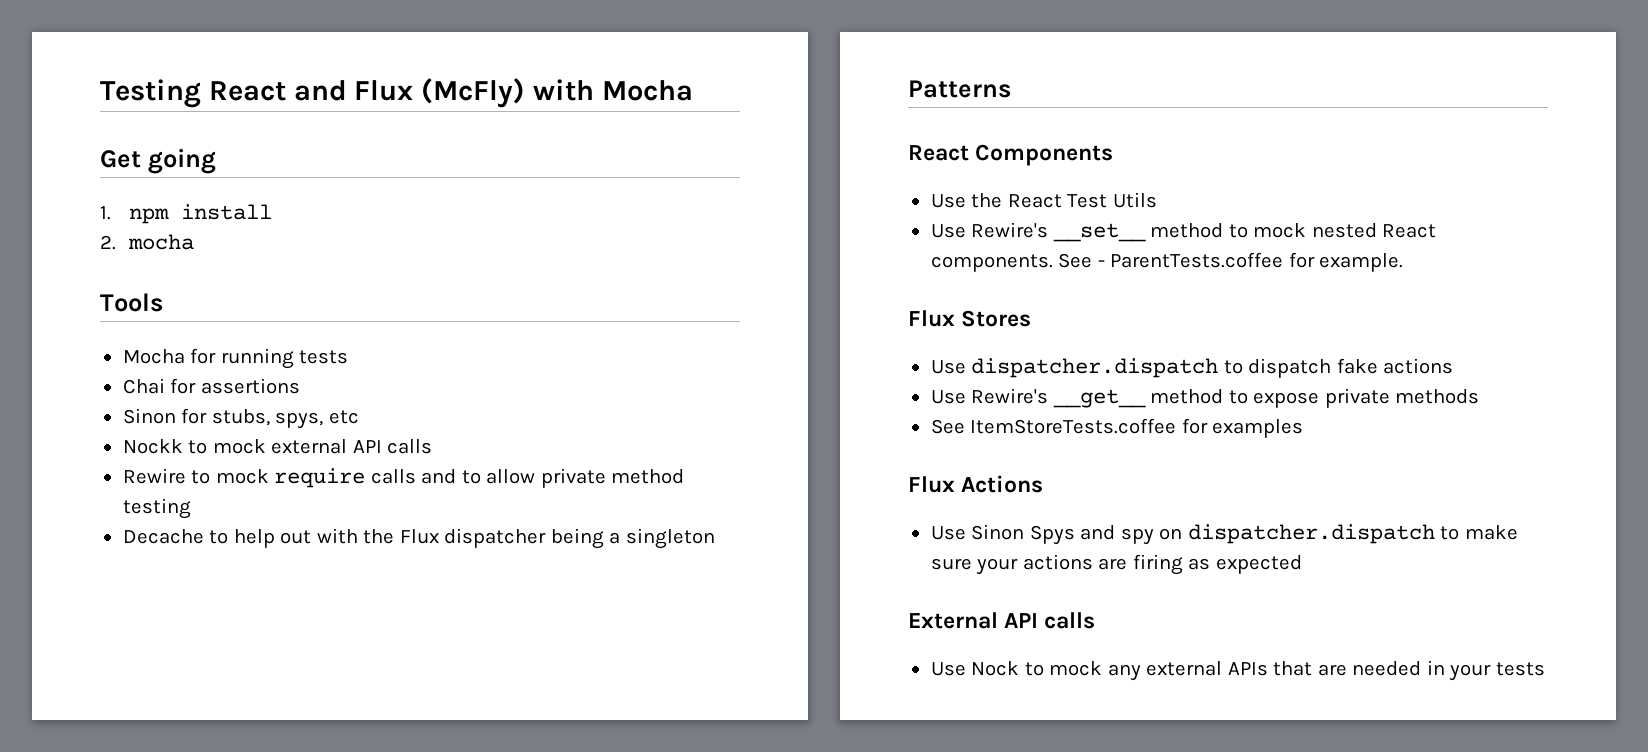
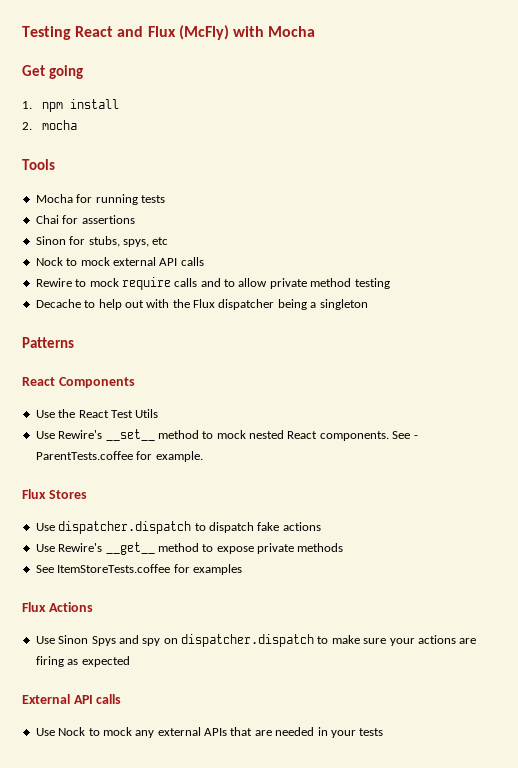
- Nockk to mock external API calls
+ Nock to mock external API calls

